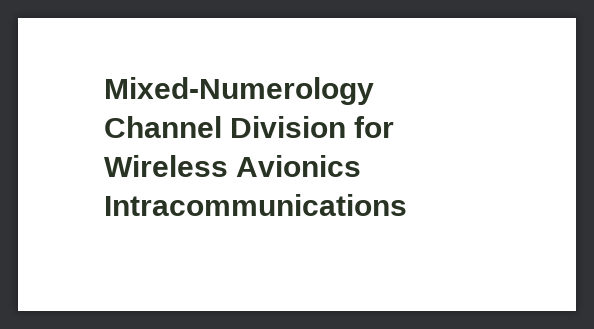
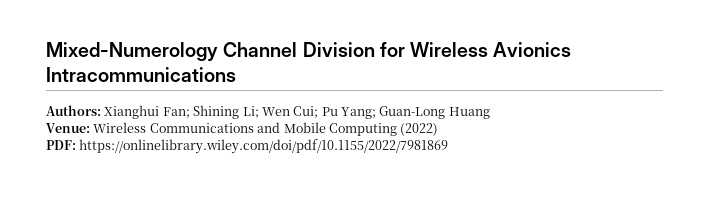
+ Authors: Xianghui Fan; Shining Li; Wen Cui; Pu Yang; Guan-Long Huang
+ Venue: Wireless Communications and Mobile Computing (2022)
+ PDF: https://onlinelibrary.wiley.com/doi/pdf/10.1155/2022/7981869

